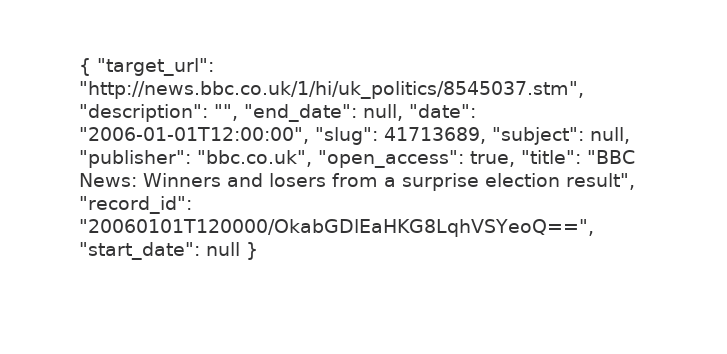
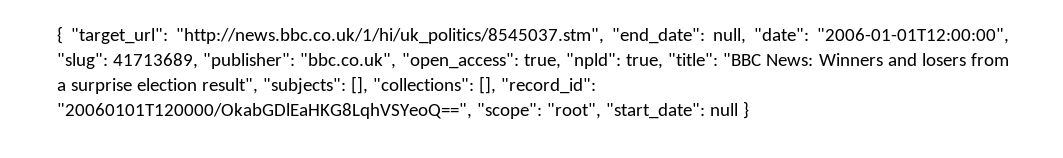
- { "target_url": "http://news.bbc.co.uk/1/hi/uk_politics/8545037.stm", "description": "", "end_date": null, "date": "2006-01-01T12:00:00", "slug": 41713689, "subject": null, "publisher": "bbc.co.uk", "open_access": true, "title": "BBC News: Winners and losers from a surprise election result", "record_id": "20060101T120000/OkabGDlEaHKG8LqhVSYeoQ==", "start_date": null }
+ { "target_url": "http://news.bbc.co.uk/1/hi/uk_politics/8545037.stm", "end_date": null, "date": "2006-01-01T12:00:00", "slug": 41713689, "publisher": "bbc.co.uk", "open_access": true, "npld": true, "title": "BBC News: Winners and losers from a surprise election result", "subjects": [], "collections": [], "record_id": "20060101T120000/OkabGDlEaHKG8LqhVSYeoQ==", "scope": "root", "start_date": null }

